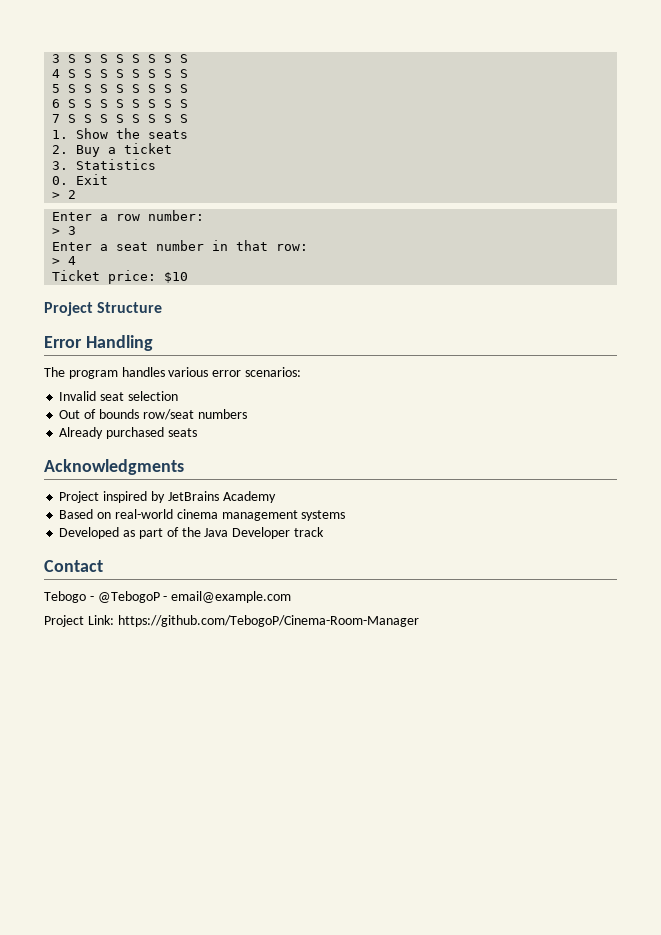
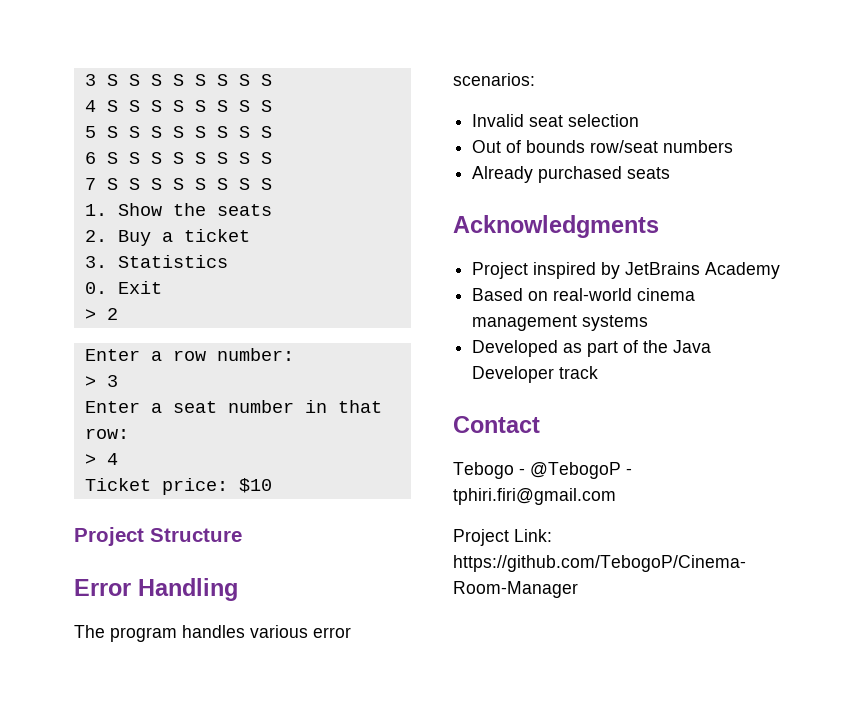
- Tebogo - @TebogoP - email@example.com
+ Tebogo - @TebogoP - tphiri.firi@gmail.com

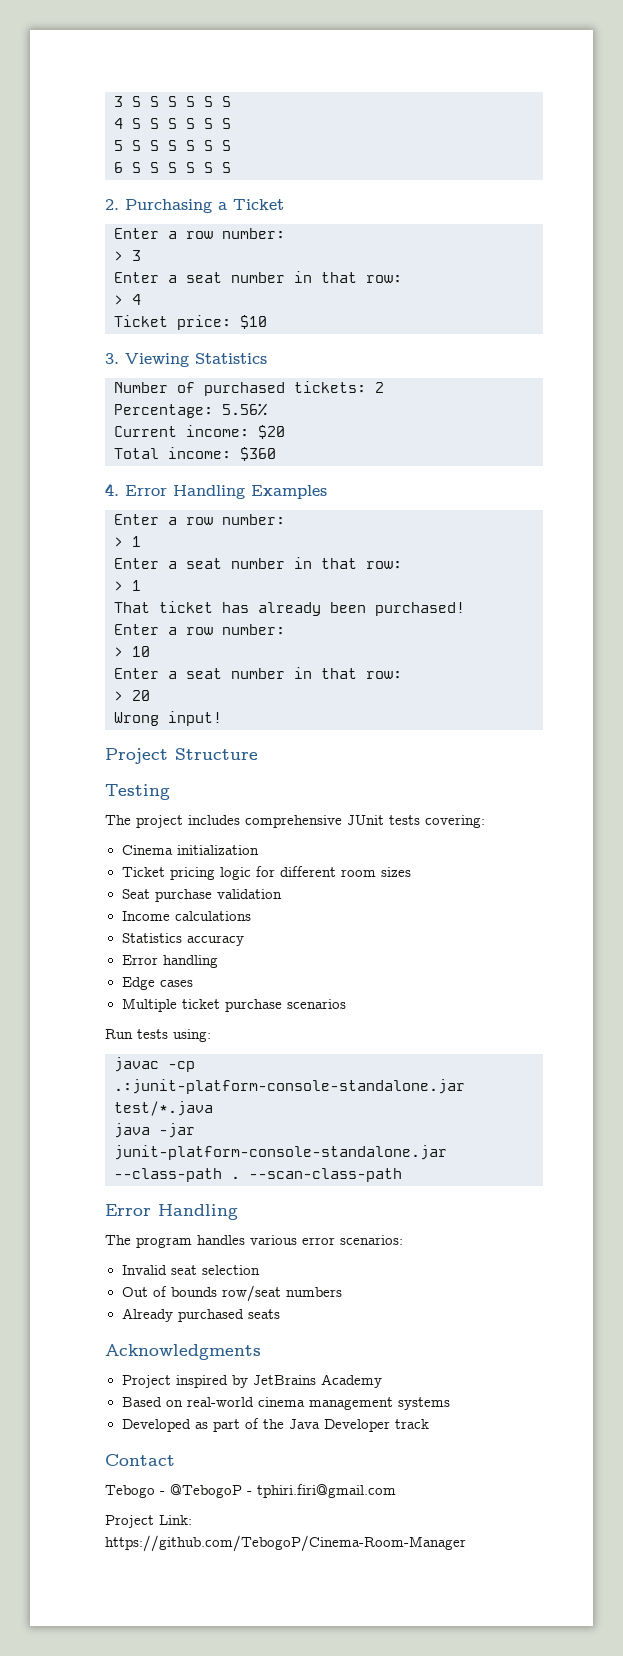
- 3 S S S S S S S S
+ 3 S S S S S S
- 4 S S S S S S S S
+ 4 S S S S S S
- 5 S S S S S S S S
+ 5 S S S S S S
- 6 S S S S S S S S
- 7 S S S S S S S S
- 1. Show the seats
- 2. Buy a ticket
- 3. Statistics
- 0. Exit
- > 2
+ 6 S S S S S S
+ 2. Purchasing a Ticket
+ 3. Viewing Statistics
+ Number of purchased tickets: 2
+ Percentage: 5.56%
+ Current income: $20
+ Total income: $360
+ 4. Error Handling Examples
+ Enter a row number:
+ > 1
+ Enter a seat number in that row:
+ > 1
+ That ticket has already been purchased!
+ Enter a row number:
+ > 10
+ Enter a seat number in that row:
+ > 20
+ Wrong input!
  Project Structure
+ Testing
+ The project includes comprehensive JUnit tests covering:
+ Cinema initialization
+ Ticket pricing logic for different room sizes
+ Seat purchase validation
+ Income calculations
+ Statistics accuracy
+ Error handling
+ Edge cases
+ Multiple ticket purchase scenarios
+ Run tests using:
+ javac -cp .:junit-platform-console-standalone.jar test/*.java
+ java -jar junit-platform-console-standalone.jar --class-path . --scan-class-path

